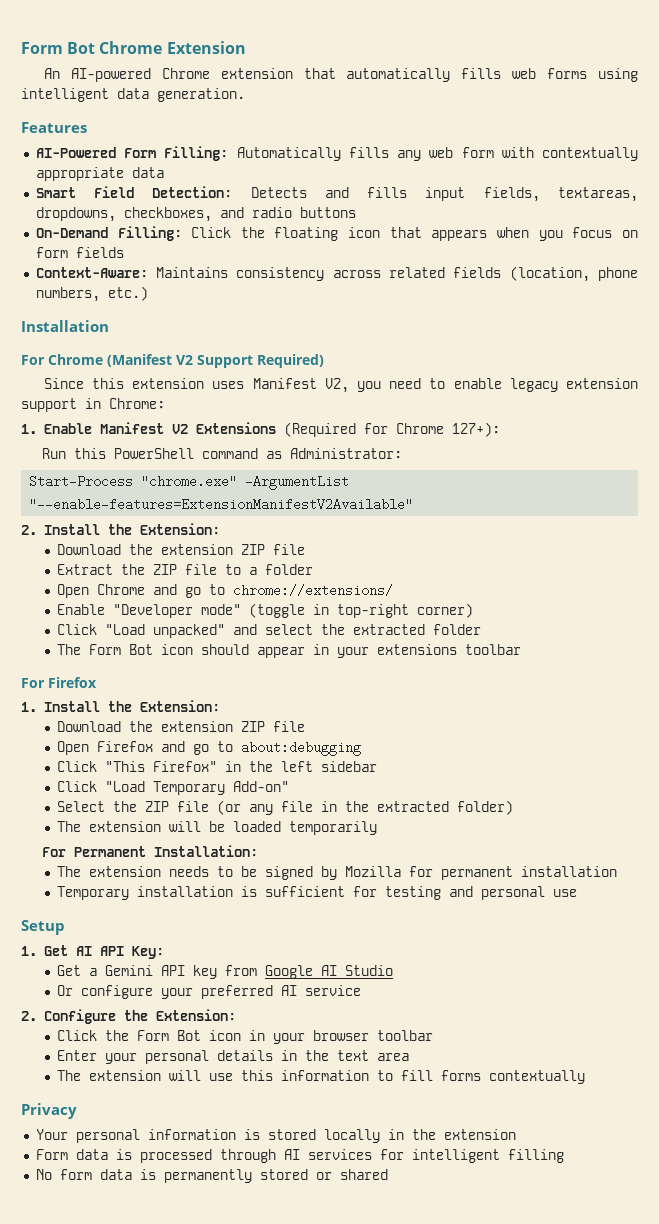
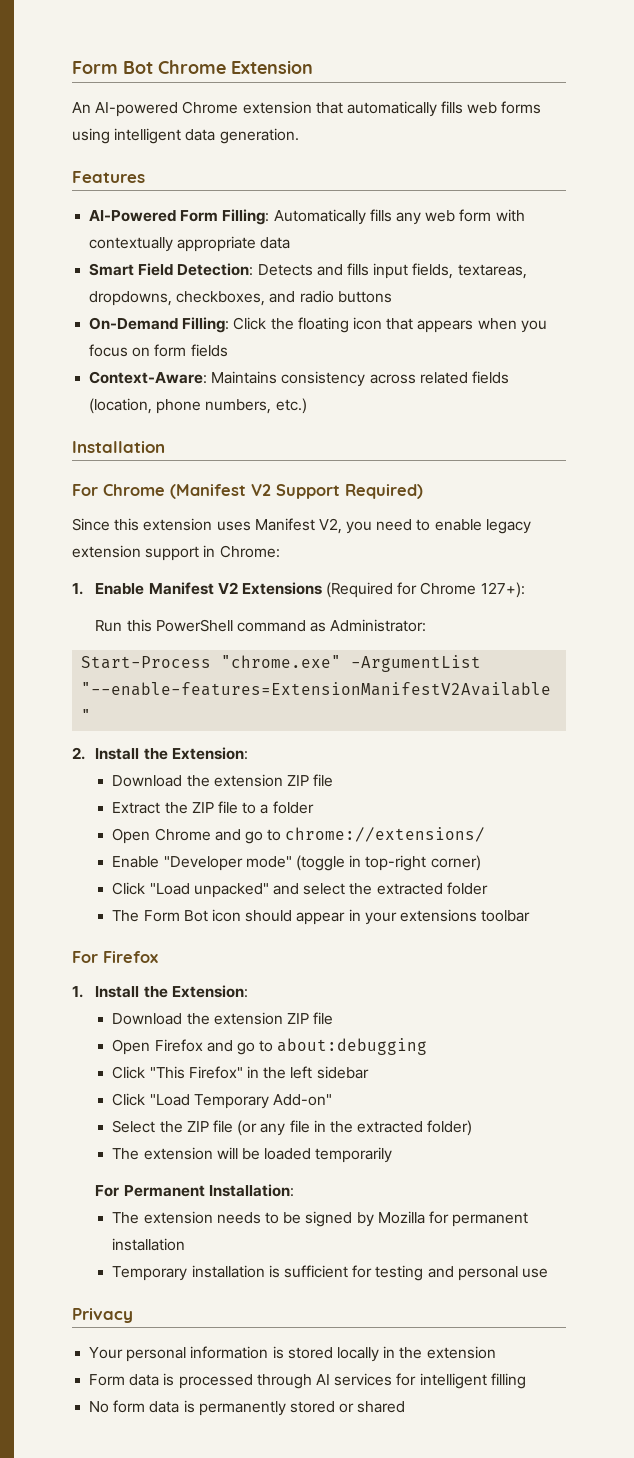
- Setup
- 1. Get AI API Key:
- Get a Gemini API key from Google AI Studio
- Or configure your preferred AI service
- 2. Configure the Extension:
- Click the Form Bot icon in your browser toolbar
- Enter your personal details in the text area
- The extension will use this information to fill forms contextually

